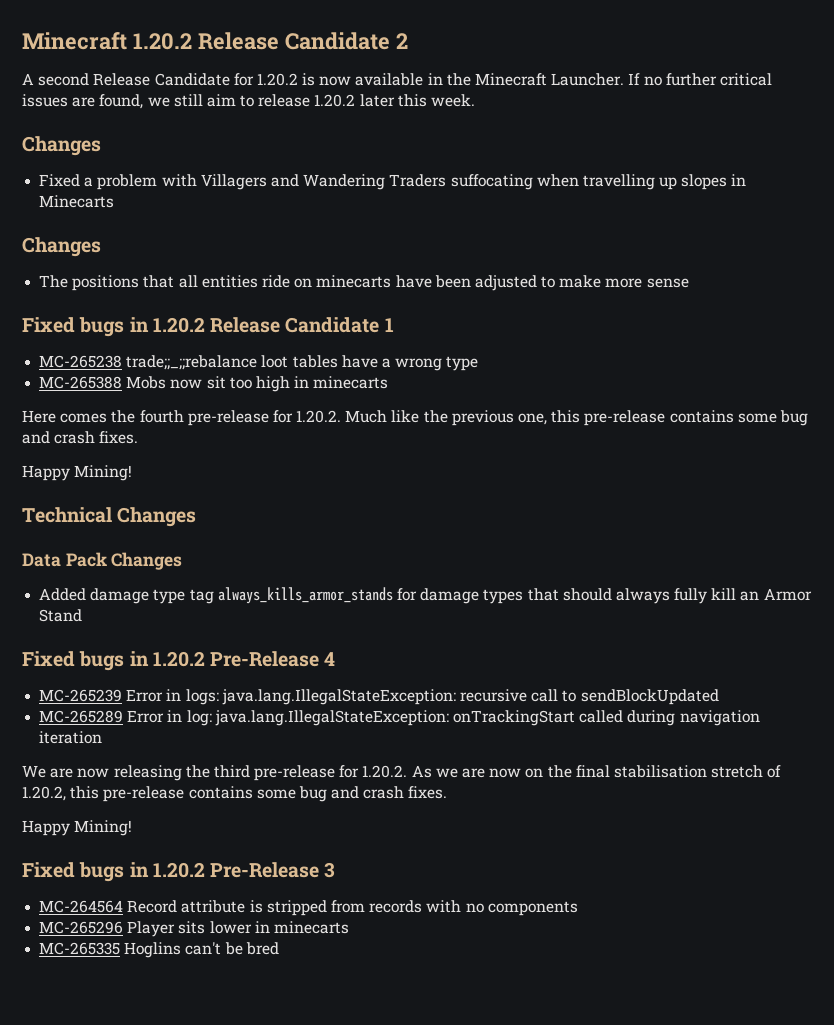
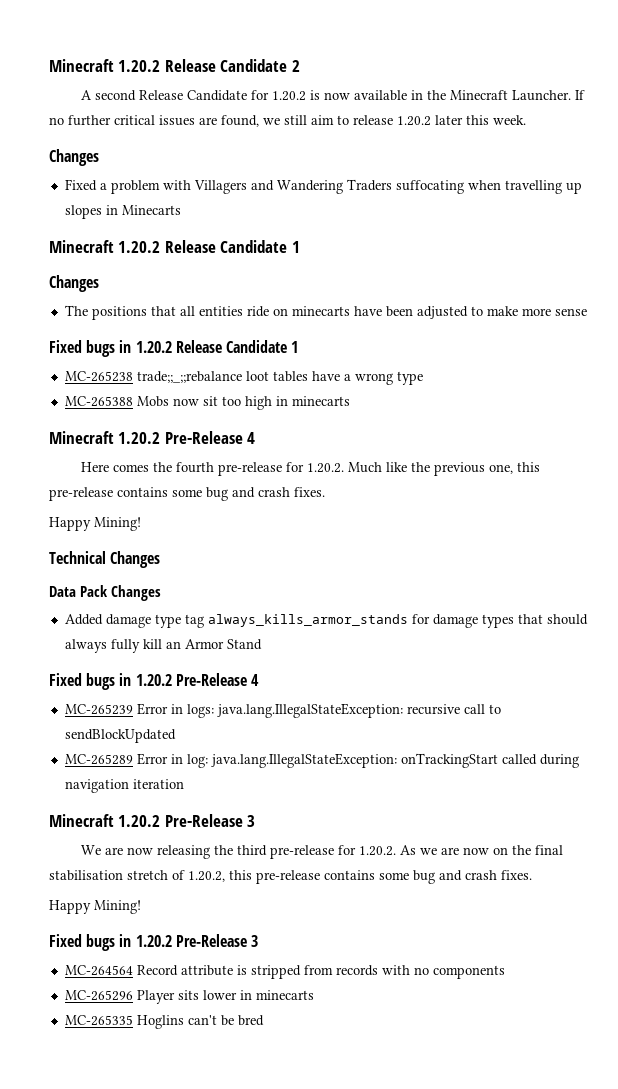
+ Minecraft 1.20.2 Release Candidate 1
+ Minecraft 1.20.2 Pre-Release 4
+ Minecraft 1.20.2 Pre-Release 3

